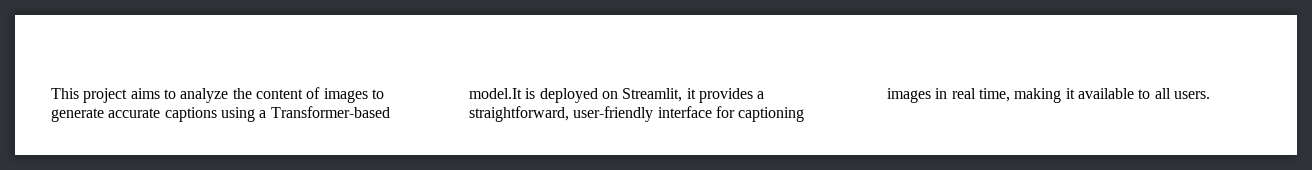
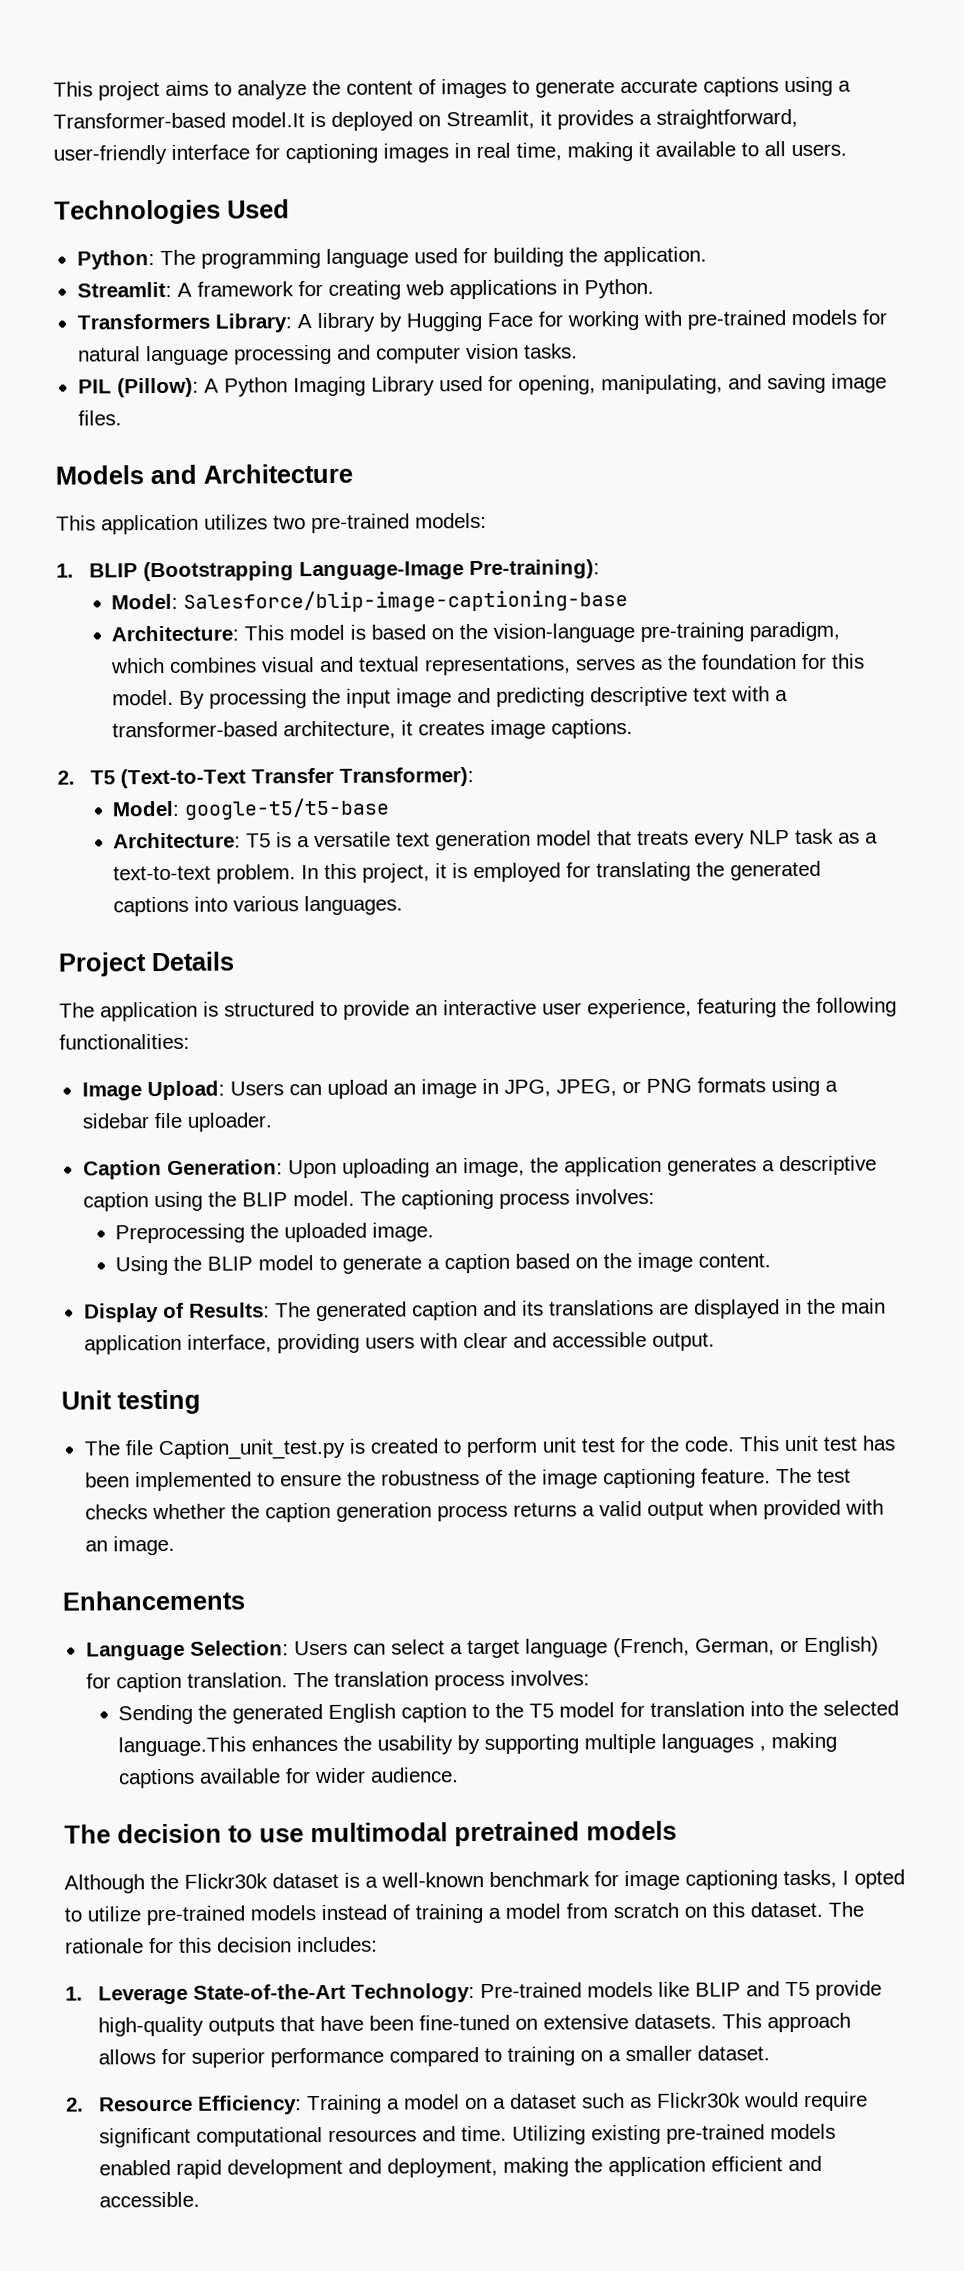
+ Technologies Used
+ Python: The programming language used for building the application.
+ Streamlit: A framework for creating web applications in Python.
+ Transformers Library: A library by Hugging Face for working with pre-trained models for natural language processing and computer vision tasks.
+ PIL (Pillow): A Python Imaging Library used for opening, manipulating, and saving image files.
+ Models and Architecture
+ This application utilizes two pre-trained models:
+ 1. BLIP (Bootstrapping Language-Image Pre-training):
+ Model: Salesforce/blip-image-captioning-base
+ Architecture: This model is based on the vision-language pre-training paradigm, which combines visual and textual representations, serves as the foundation for this model. By processing the input image and predicting descriptive text with a transformer-based architecture, it creates image captions.
+ 2. T5 (Text-to-Text Transfer Transformer):
+ Model: google-t5/t5-base
+ Architecture: T5 is a versatile text generation model that treats every NLP task as a text-to-text problem. In this project, it is employed for translating the generated captions into various languages.
+ Project Details
+ The application is structured to provide an interactive user experience, featuring the following functionalities:
+ Image Upload: Users can upload an image in JPG, JPEG, or PNG formats using a sidebar file uploader.
+ Caption Generation: Upon uploading an image, the application generates a descriptive caption using the BLIP model. The captioning process involves:
+ Preprocessing the uploaded image.
+ Using the BLIP model to generate a caption based on the image content.
+ Display of Results: The generated caption and its translations are displayed in the main application interface, providing users with clear and accessible output.
+ Unit testing
+ The file Caption_unit_test.py is created to perform unit test for the code. This unit test has been implemented to ensure the robustness of the image captioning feature. The test checks whether the caption generation process returns a valid output when provided with an image.
+ Enhancements
+ Language Selection: Users can select a target language (French, German, or English) for caption translation. The translation process involves:
+ Sending the generated English caption to the T5 model for translation into the selected language.This enhances the usability by supporting multiple languages , making captions available for wider audience.
+ The decision to use multimodal pretrained models
+ Although the Flickr30k dataset is a well-known benchmark for image captioning tasks, I opted to utilize pre-trained models instead of training a model from scratch on this dataset. The rationale for this decision includes:
+ 1. Leverage State-of-the-Art Technology: Pre-trained models like BLIP and T5 provide high-quality outputs that have been fine-tuned on extensive datasets. This approach allows for superior performance compared to training on a smaller dataset.
+ 2. Resource Efficiency: Training a model on a dataset such as Flickr30k would require significant computational resources and time. Utilizing existing pre-trained models enabled rapid development and deployment, making the application efficient and accessible.

